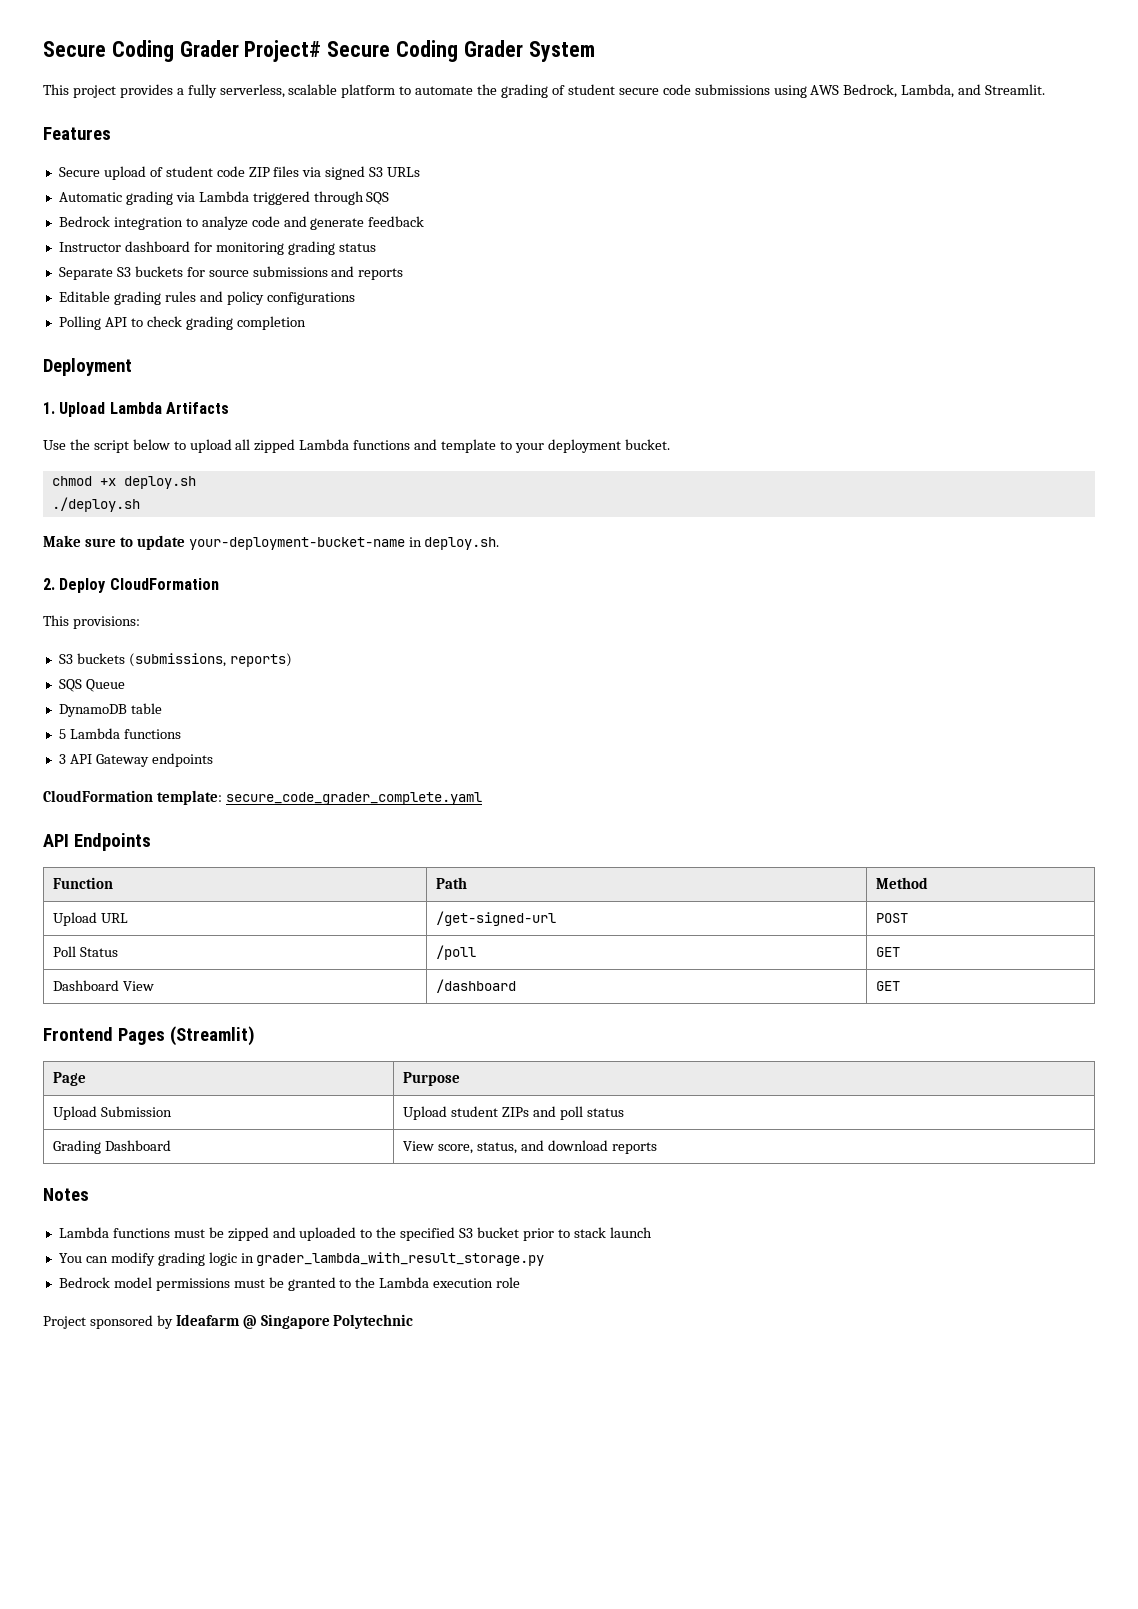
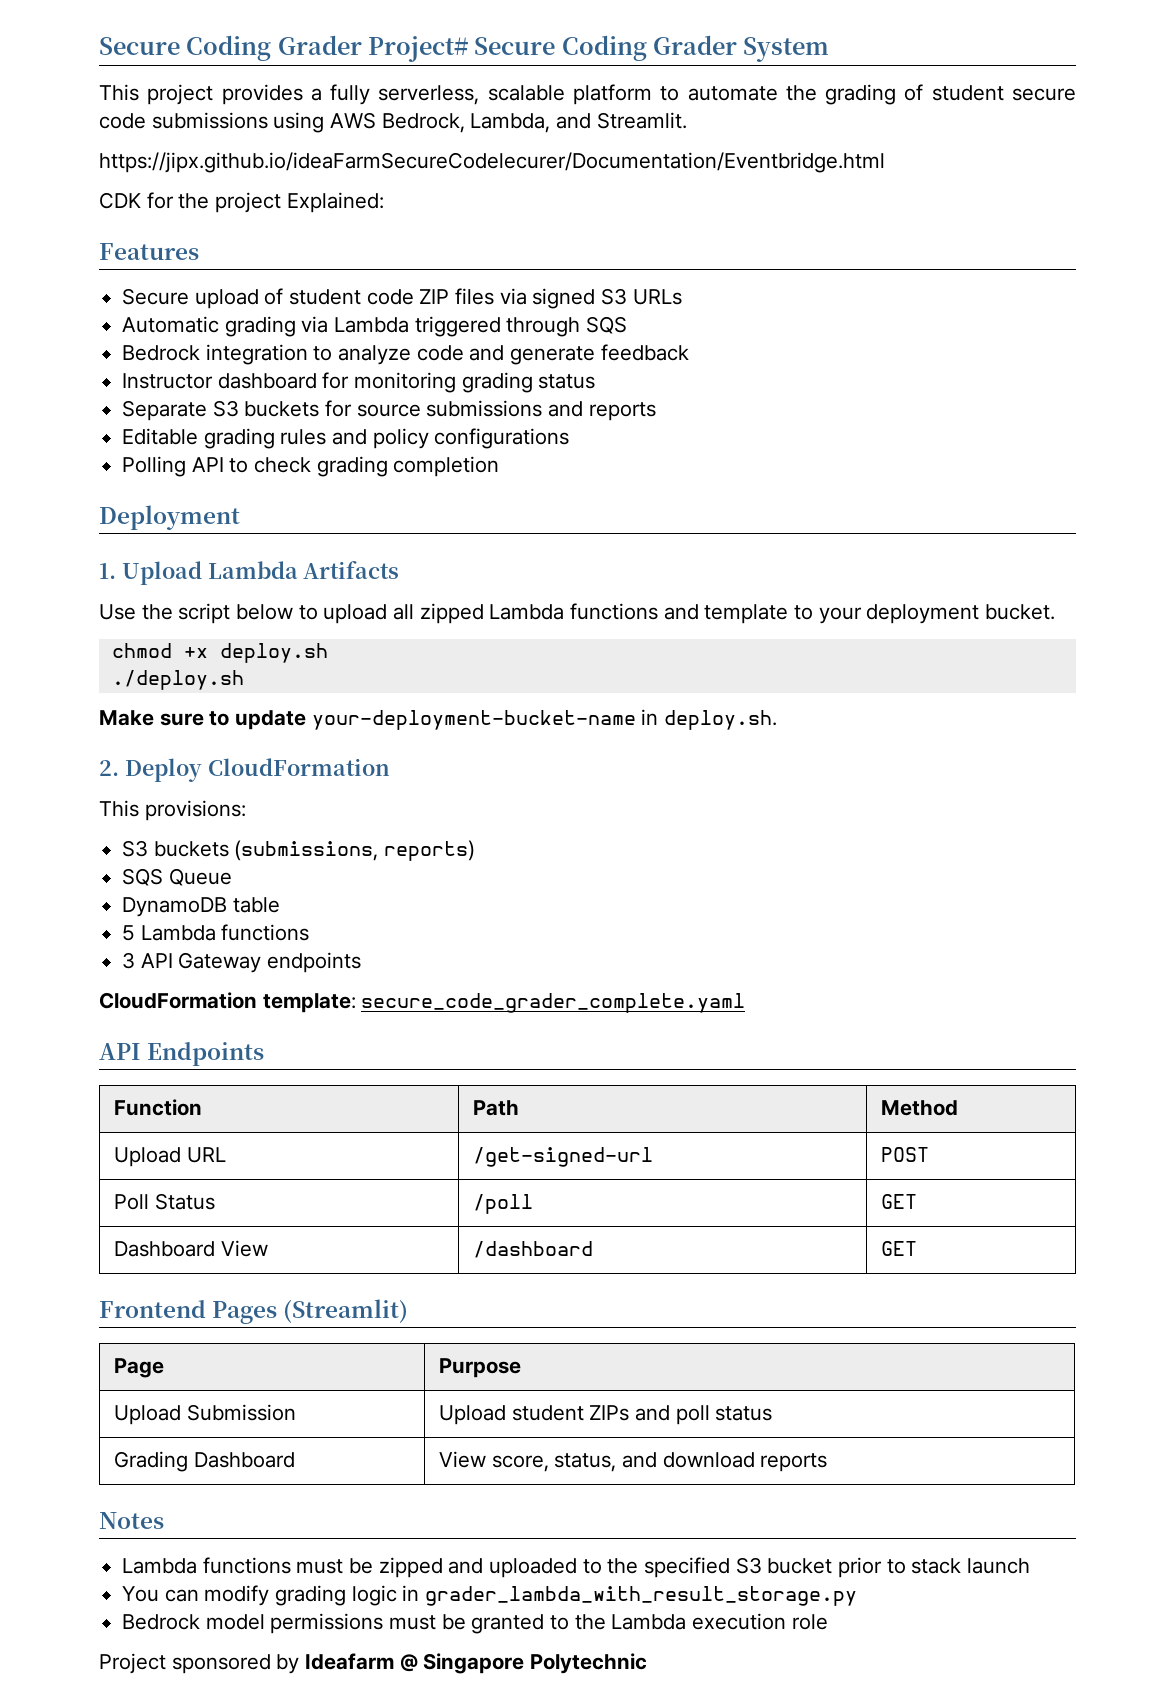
+ https://jipx.github.io/ideaFarmSecureCodelecurer/Documentation/Eventbridge.html
+ CDK for the project Explained:

